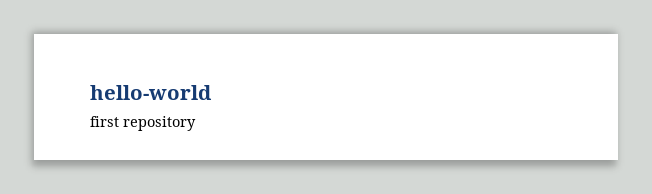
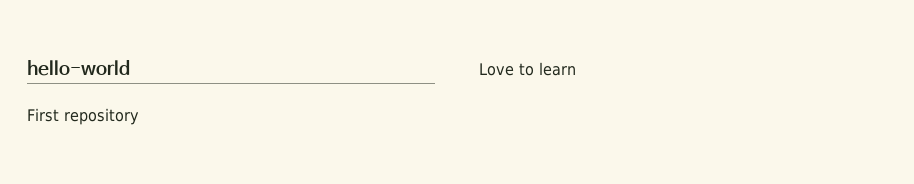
- first repository
+ First repository
+ Love to learn

